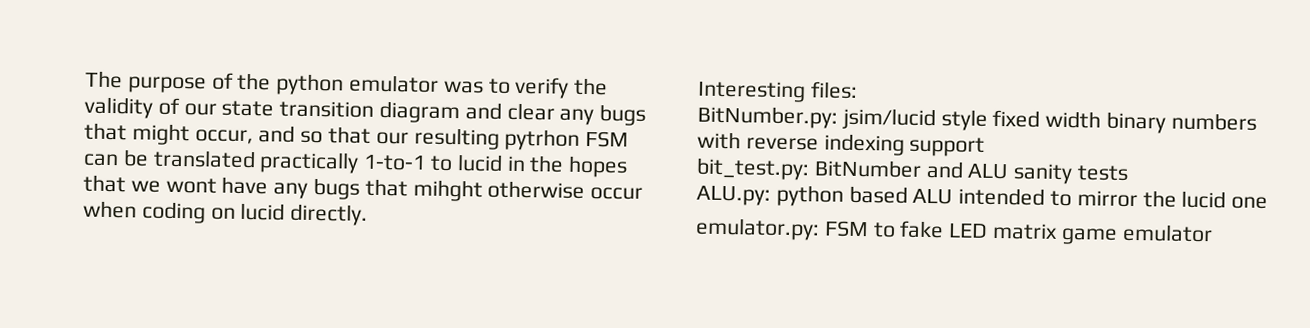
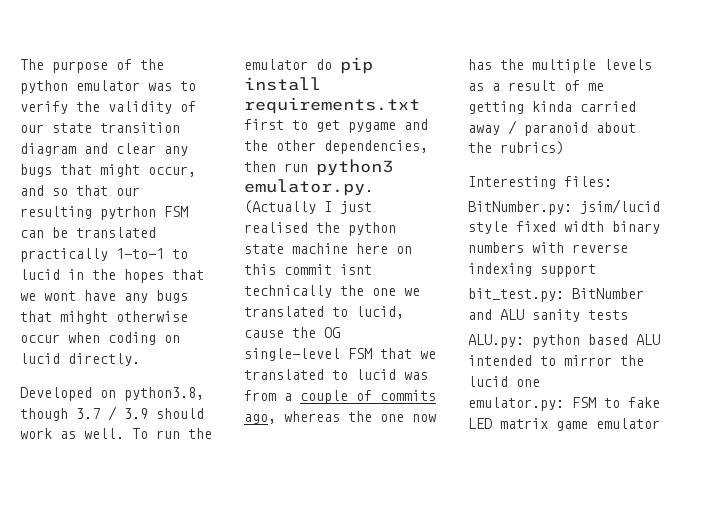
+ Developed on python3.8, though 3.7 / 3.9 should work as well. To run the emulator do pip install requirements.txt first to get pygame and the other dependencies, then run python3 emulator.py. (Actually I just realised the python state machine here on this commit isnt technically the one we translated to lucid, cause the OG single-level FSM that we translated to lucid was from a couple of commits ago, whereas the one now has the multiple levels as a result of me getting kinda carried away / paranoid about the rubrics)

